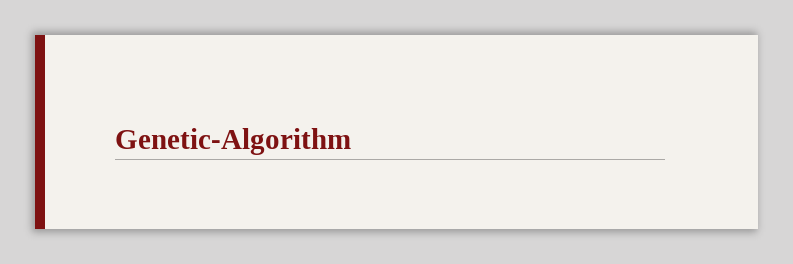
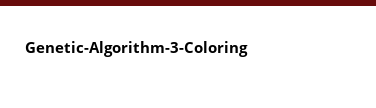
- Genetic-Algorithm
+ Genetic-Algorithm-3-Coloring

